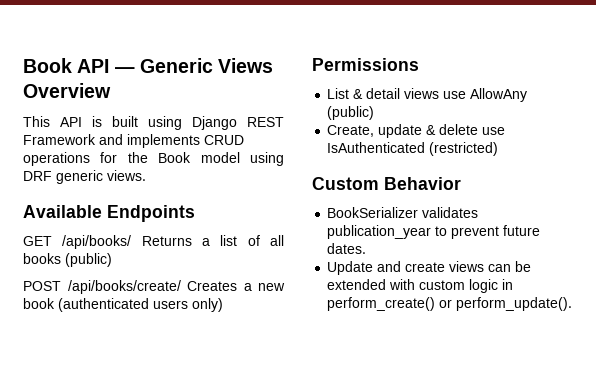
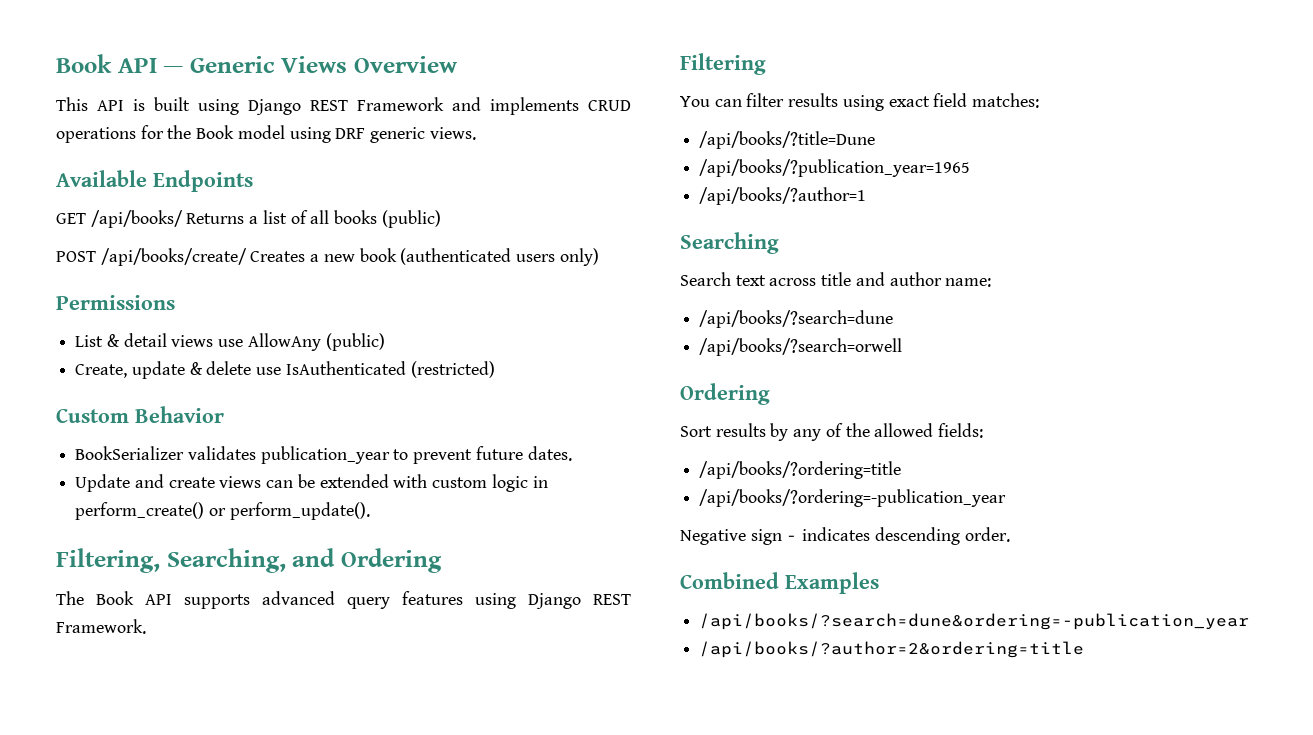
+ Filtering, Searching, and Ordering
+ The Book API supports advanced query features using Django REST Framework.
+ Filtering
+ You can filter results using exact field matches:
+ /api/books/?title=Dune
+ /api/books/?publication_year=1965
+ /api/books/?author=1
+ Searching
+ Search text across title and author name:
+ /api/books/?search=dune
+ /api/books/?search=orwell
+ Ordering
+ Sort results by any of the allowed fields:
+ /api/books/?ordering=title
+ /api/books/?ordering=-publication_year
+ Negative sign - indicates descending order.
+ Combined Examples
+ /api/books/?search=dune&ordering=-publication_year
+ /api/books/?author=2&ordering=title

